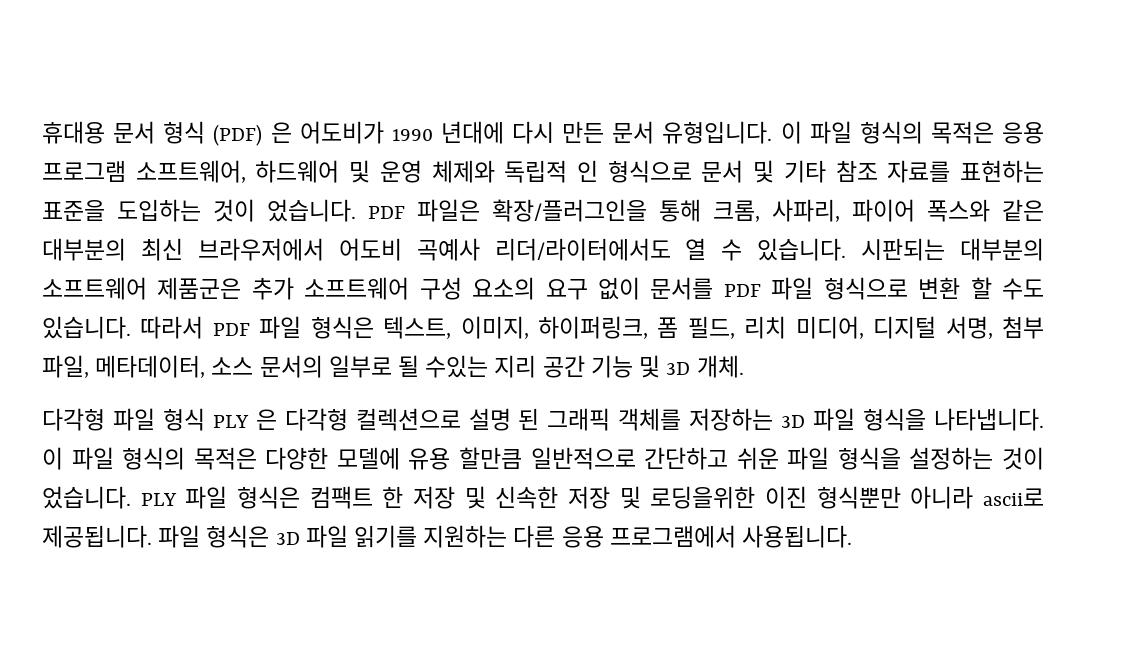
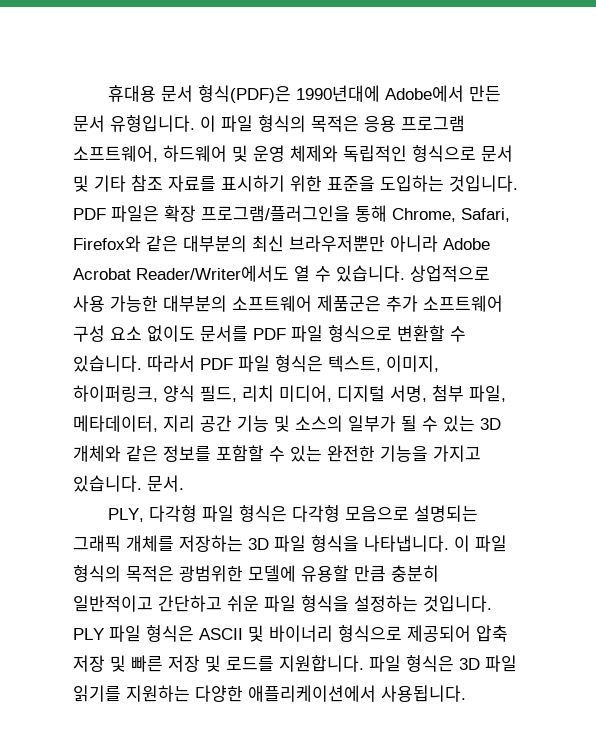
- 휴대용 문서 형식 (PDF) 은 어도비가 1990 년대에 다시 만든 문서 유형입니다.
+ 휴대용 문서 형식(PDF)은 1990년대에 Adobe에서 만든 문서 유형입니다.
- 이 파일 형식의 목적은 응용 프로그램 소프트웨어, 하드웨어 및 운영 체제와 독립적 인 형식으로 문서 및 기타 참조 자료를 표현하는 표준을 도입하는 것이 었습니다. PDF 파일은 확장/플러그인을 통해 크롬, 사파리, 파이어 폭스와 같은 대부분의 최신 브라우저에서 어도비 곡예사 리더/라이터에서도 열 수 있습니다. 시판되는 대부분의 소프트웨어 제품군은 추가 소프트웨어 구성 요소의 요구 없이 문서를 PDF 파일 형식으로 변환 할 수도 있습니다.
+ 이 파일 형식의 목적은 응용 프로그램 소프트웨어, 하드웨어 및 운영 체제와 독립적인 형식으로 문서 및 기타 참조 자료를 표시하기 위한 표준을 도입하는 것입니다. PDF 파일은 확장 프로그램/플러그인을 통해 Chrome, Safari, Firefox와 같은 대부분의 최신 브라우저뿐만 아니라 Adobe Acrobat Reader/Writer에서도 열 수 있습니다. 상업적으로 사용 가능한 대부분의 소프트웨어 제품군은 추가 소프트웨어 구성 요소 없이도 문서를 PDF 파일 형식으로 변환할 수 있습니다.
- 따라서 PDF 파일 형식은 텍스트, 이미지, 하이퍼링크, 폼 필드, 리치 미디어, 디지털 서명, 첨부 파일, 메타데이터, 소스 문서의 일부로 될 수있는 지리 공간 기능 및 3D 개체.
- 다각형 파일 형식 PLY 은 다각형 컬렉션으로 설명 된 그래픽 객체를 저장하는 3D 파일 형식을 나타냅니다.
+ 따라서 PDF 파일 형식은 텍스트, 이미지, 하이퍼링크, 양식 필드, 리치 미디어, 디지털 서명, 첨부 파일, 메타데이터, 지리 공간 기능 및 소스의 일부가 될 수 있는 3D 개체와 같은 정보를 포함할 수 있는 완전한 기능을 가지고 있습니다. 문서.
+ PLY, 다각형 파일 형식은 다각형 모음으로 설명되는 그래픽 개체를 저장하는 3D 파일 형식을 나타냅니다.
- 이 파일 형식의 목적은 다양한 모델에 유용 할만큼 일반적으로 간단하고 쉬운 파일 형식을 설정하는 것이 었습니다.
+ 이 파일 형식의 목적은 광범위한 모델에 유용할 만큼 충분히 일반적이고 간단하고 쉬운 파일 형식을 설정하는 것입니다.
- PLY 파일 형식은 컴팩트 한 저장 및 신속한 저장 및 로딩을위한 이진 형식뿐만 아니라 ascii로 제공됩니다.
+ PLY 파일 형식은 ASCII 및 바이너리 형식으로 제공되어 압축 저장 및 빠른 저장 및 로드를 지원합니다.
- 파일 형식은 3D 파일 읽기를 지원하는 다른 응용 프로그램에서 사용됩니다.
+ 파일 형식은 3D 파일 읽기를 지원하는 다양한 애플리케이션에서 사용됩니다.

